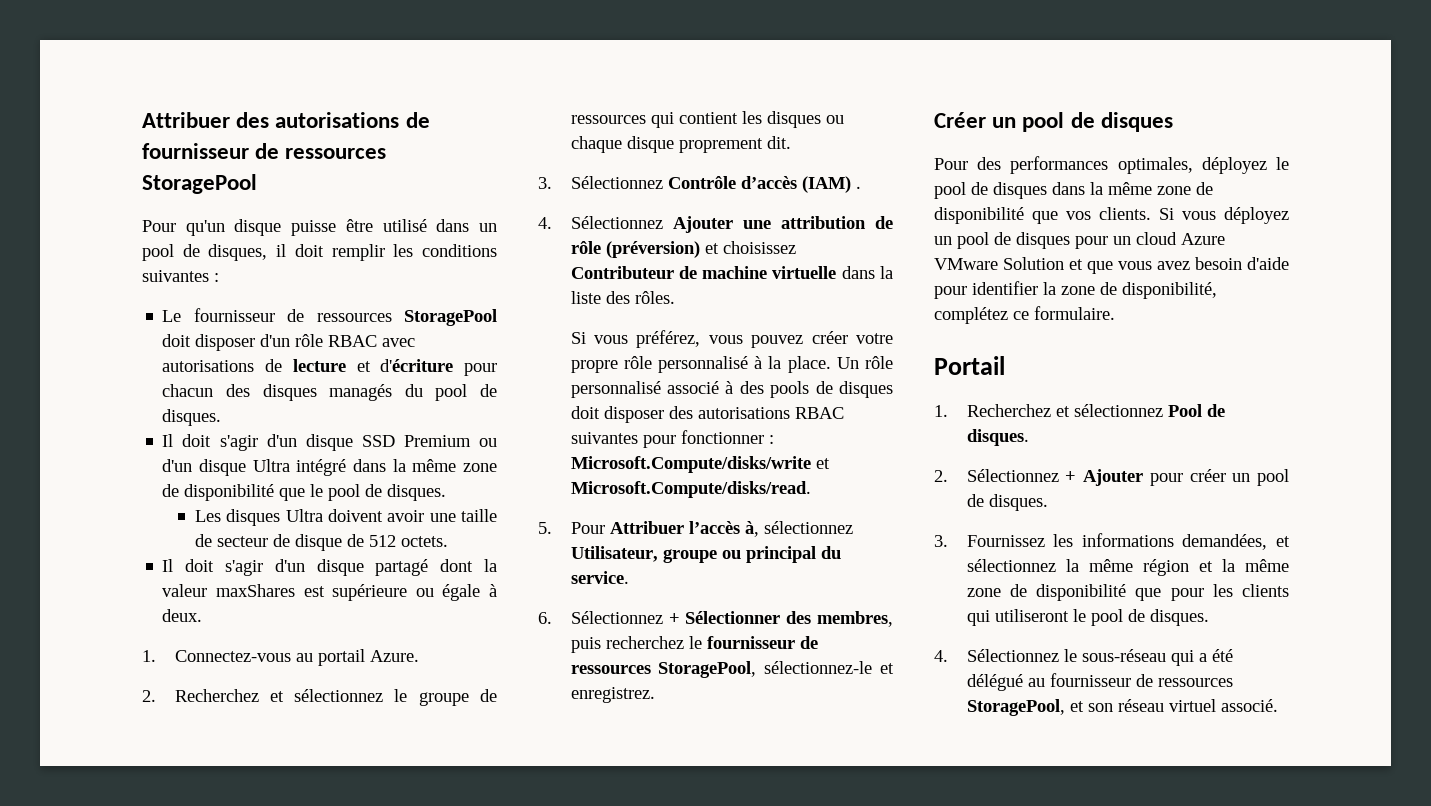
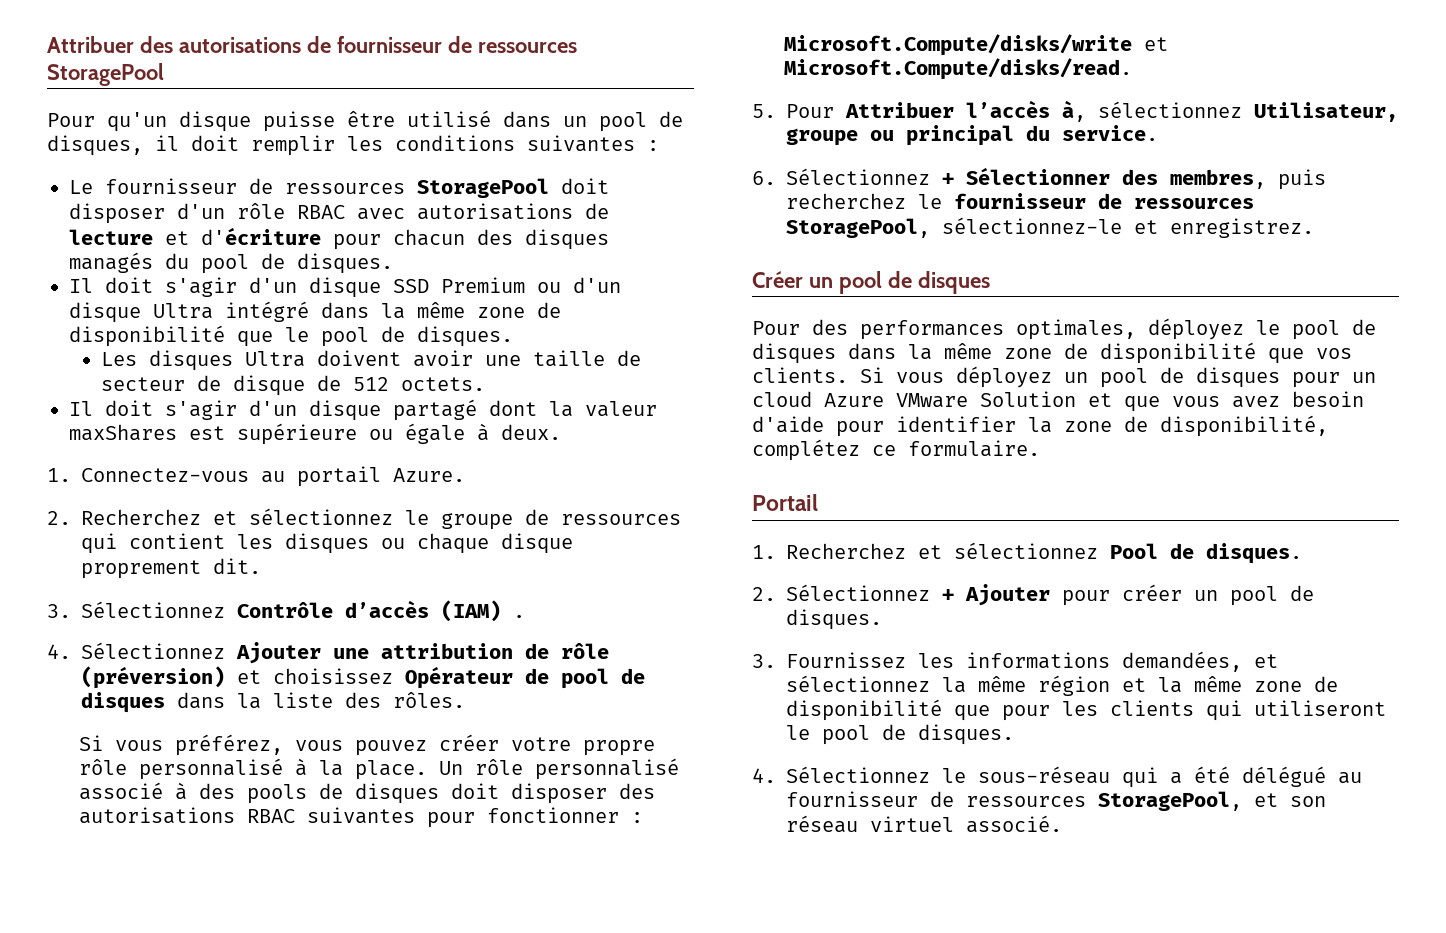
- 4. Sélectionnez Ajouter une attribution de rôle (préversion) et choisissez Contributeur de machine virtuelle dans la liste des rôles.
+ 4. Sélectionnez Ajouter une attribution de rôle (préversion) et choisissez Opérateur de pool de disques dans la liste des rôles.

